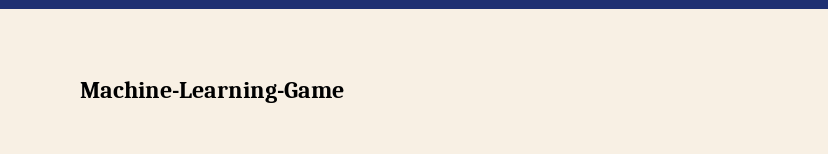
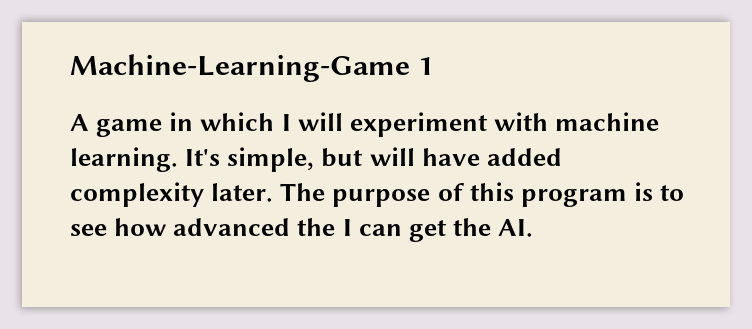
- Machine-Learning-Game
+ Machine-Learning-Game 1
+ A game in which I will experiment with machine learning. It's simple, but will have added complexity later. The purpose of this program is to see how advanced the I can get the AI.

